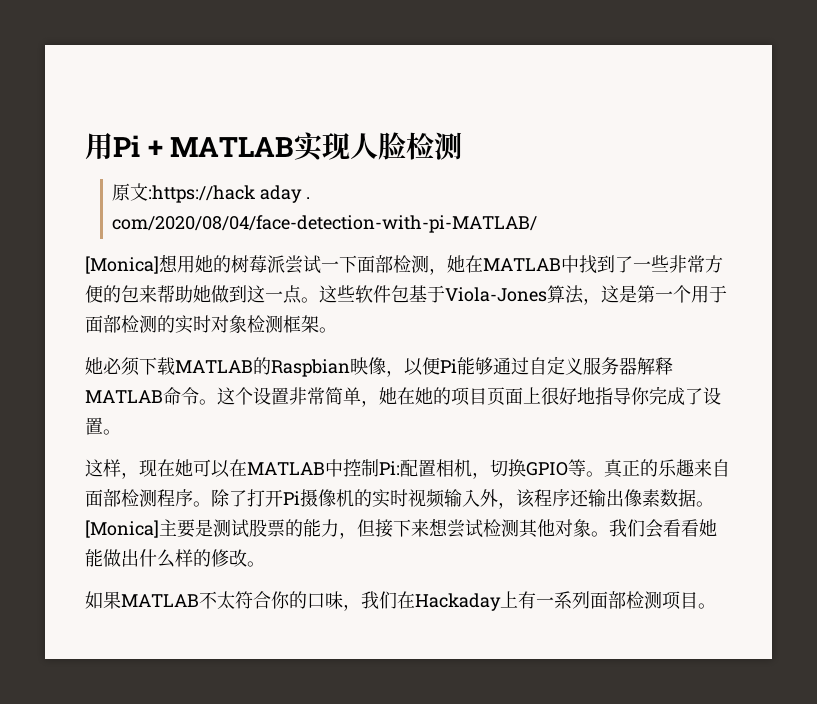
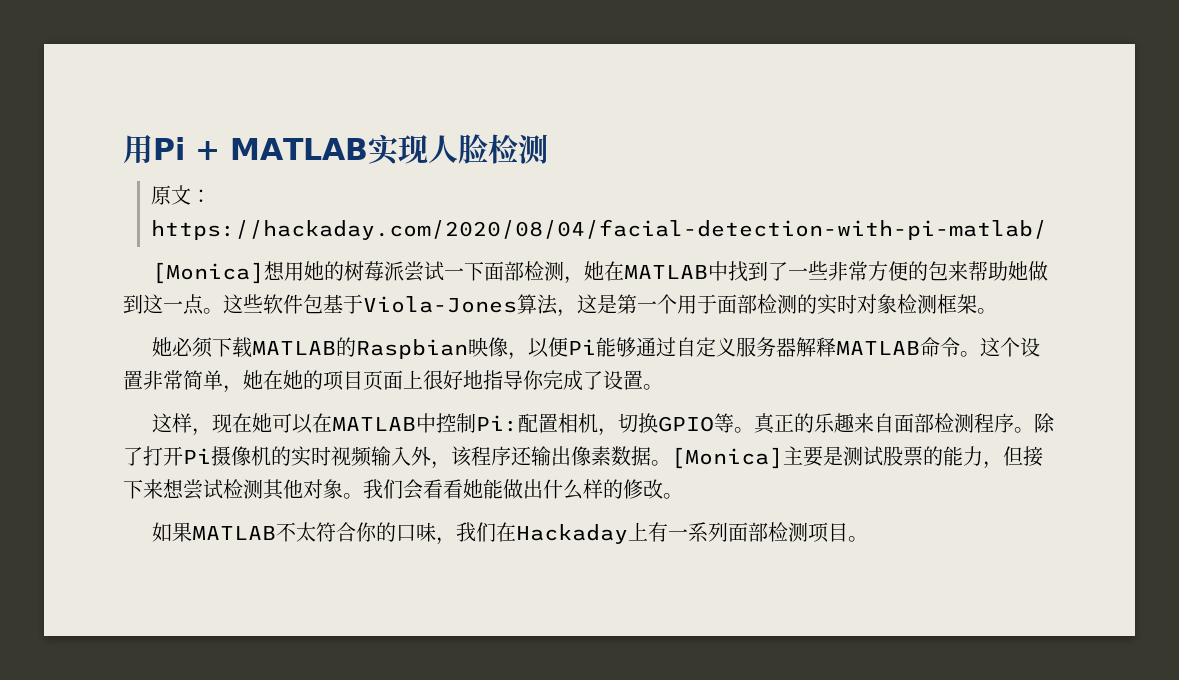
- 原文:https://hack aday . com/2020/08/04/face-detection-with-pi-MATLAB/
+ 原文：https://hackaday.com/2020/08/04/facial-detection-with-pi-matlab/

